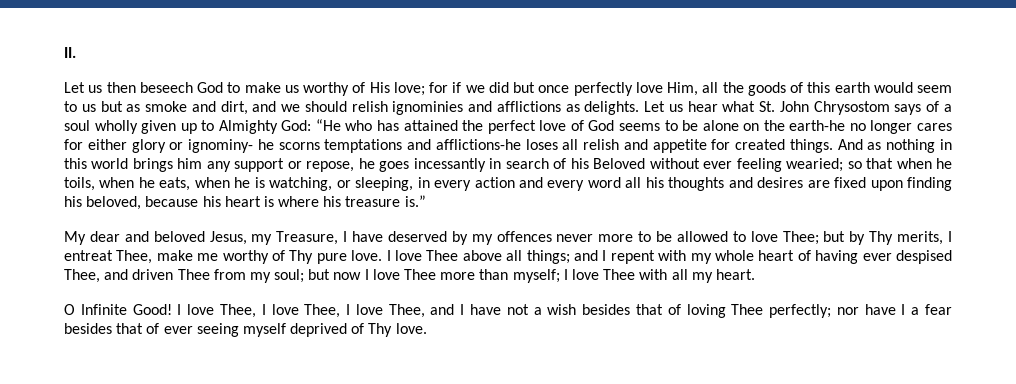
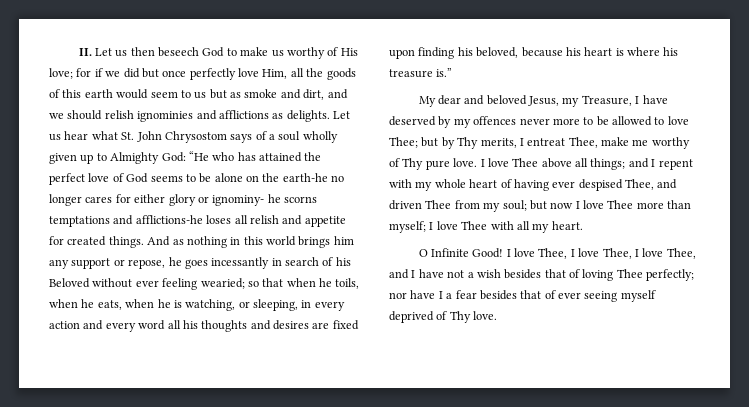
- II.
- Let us then beseech God to make us worthy of His love; for if we did but once perfectly love Him, all the goods of this earth would seem to us but as smoke and dirt, and we should relish ignominies and afflictions as delights.
+ II. Let us then beseech God to make us worthy of His love; for if we did but once perfectly love Him, all the goods of this earth would seem to us but as smoke and dirt, and we should relish ignominies and afflictions as delights.

